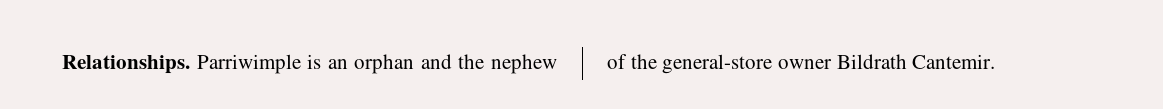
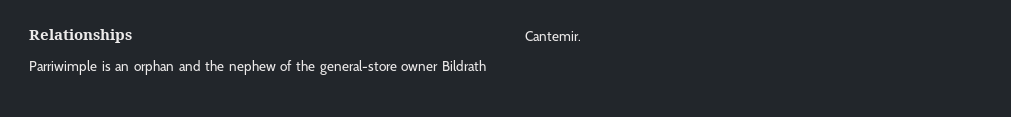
- Relationships. Parriwimple is an orphan and the nephew of the general-store owner Bildrath Cantemir.
+ Relationships
+ Parriwimple is an orphan and the nephew of the general-store owner Bildrath Cantemir.

